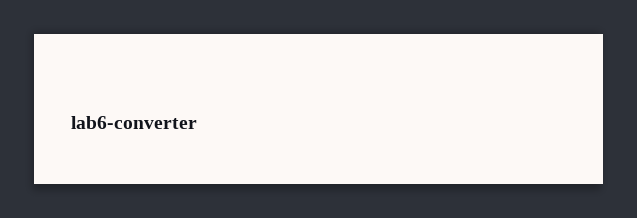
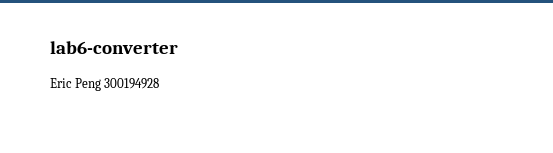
+ Eric Peng 300194928

